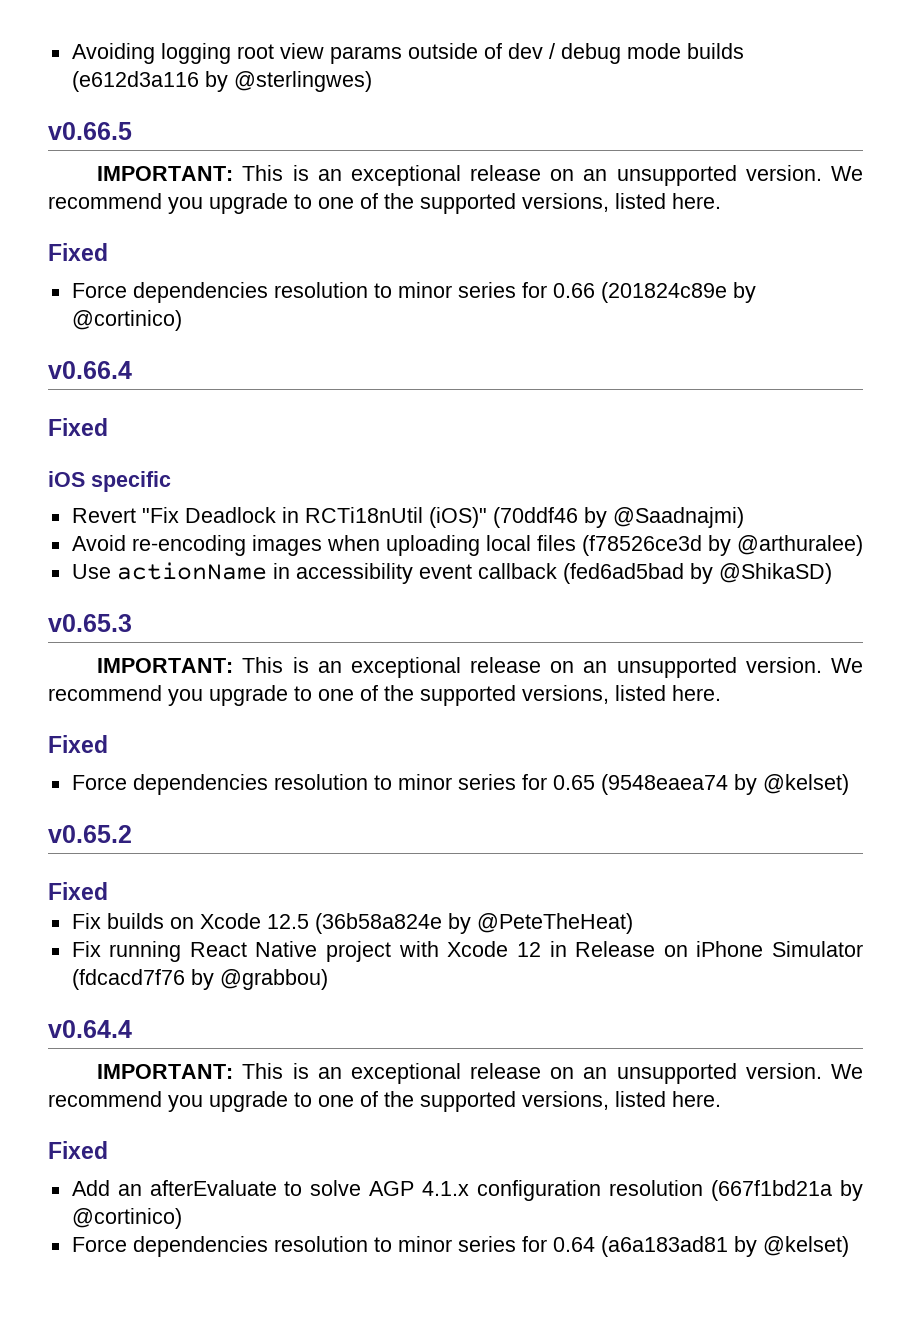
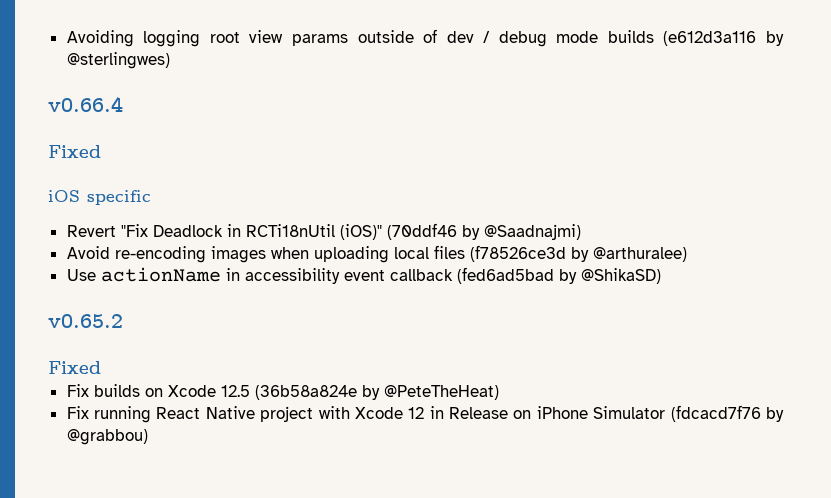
- v0.66.5
- IMPORTANT: This is an exceptional release on an unsupported version. We recommend you upgrade to one of the supported versions, listed here.
- Fixed
- Force dependencies resolution to minor series for 0.66 (201824c89e by @cortinico)
- v0.65.3
- IMPORTANT: This is an exceptional release on an unsupported version. We recommend you upgrade to one of the supported versions, listed here.
- Fixed
- Force dependencies resolution to minor series for 0.65 (9548eaea74 by @kelset)
- v0.64.4
- IMPORTANT: This is an exceptional release on an unsupported version. We recommend you upgrade to one of the supported versions, listed here.
- Fixed
- Add an afterEvaluate to solve AGP 4.1.x configuration resolution (667f1bd21a by @cortinico)
- Force dependencies resolution to minor series for 0.64 (a6a183ad81 by @kelset)

